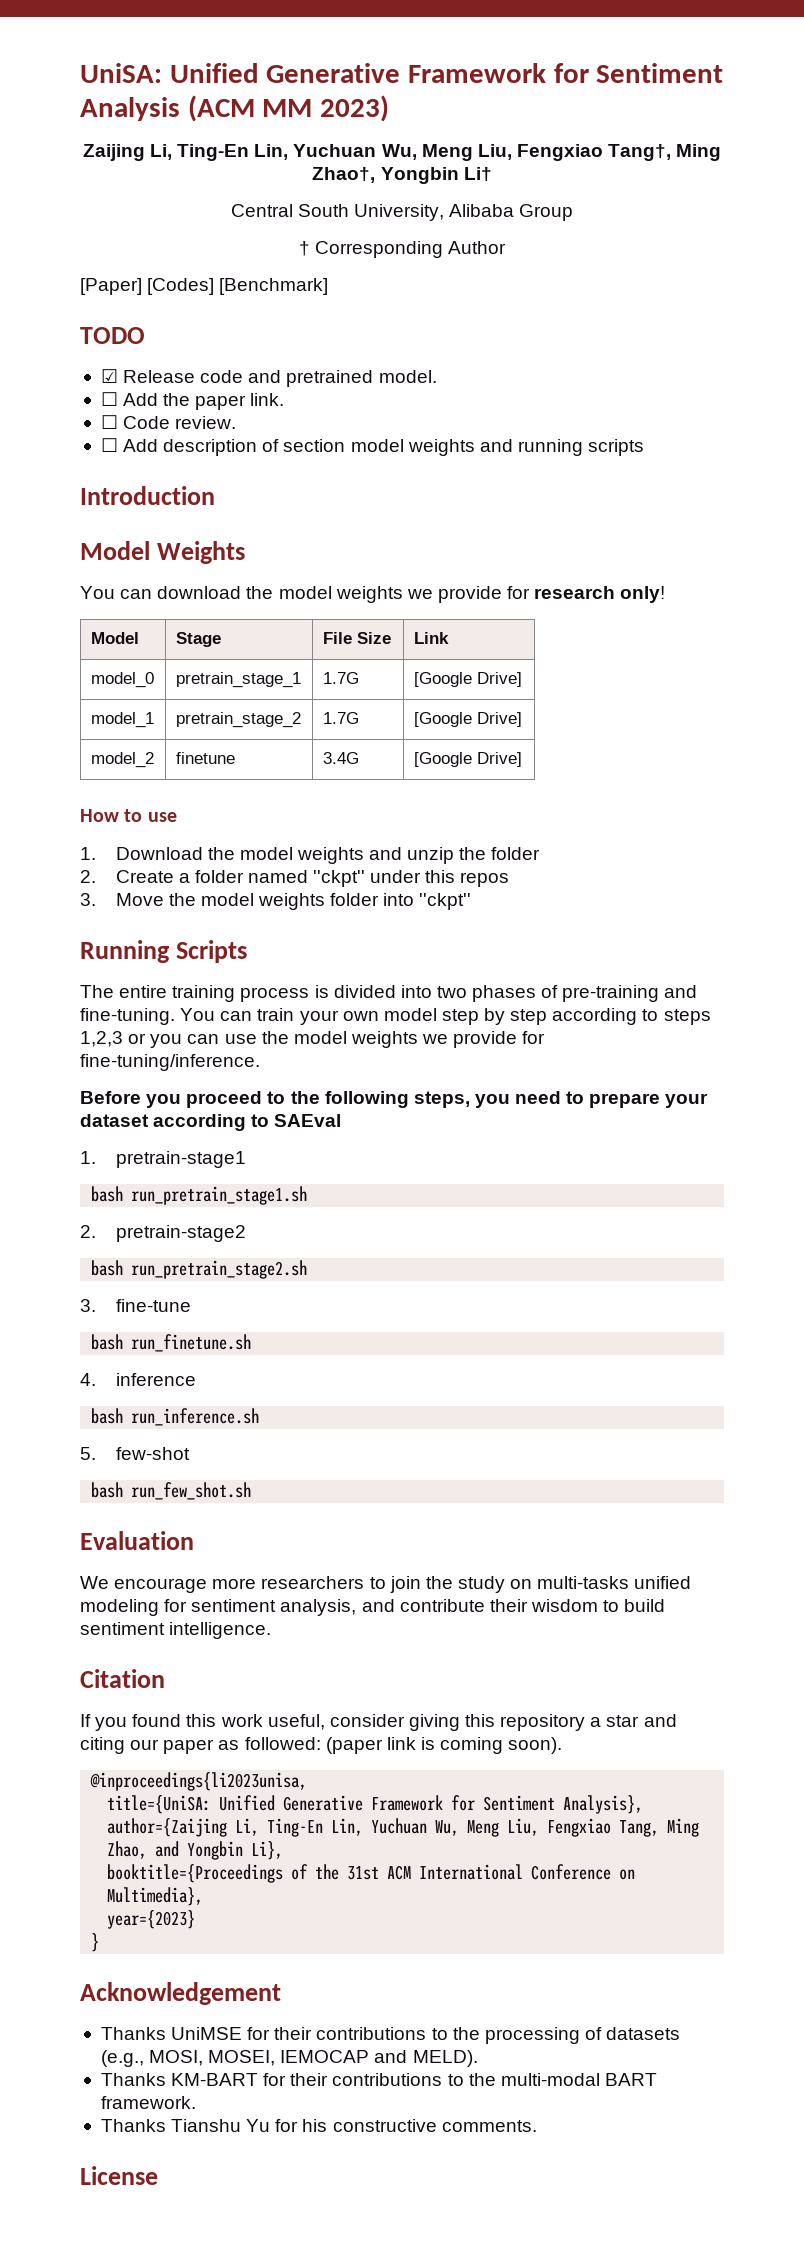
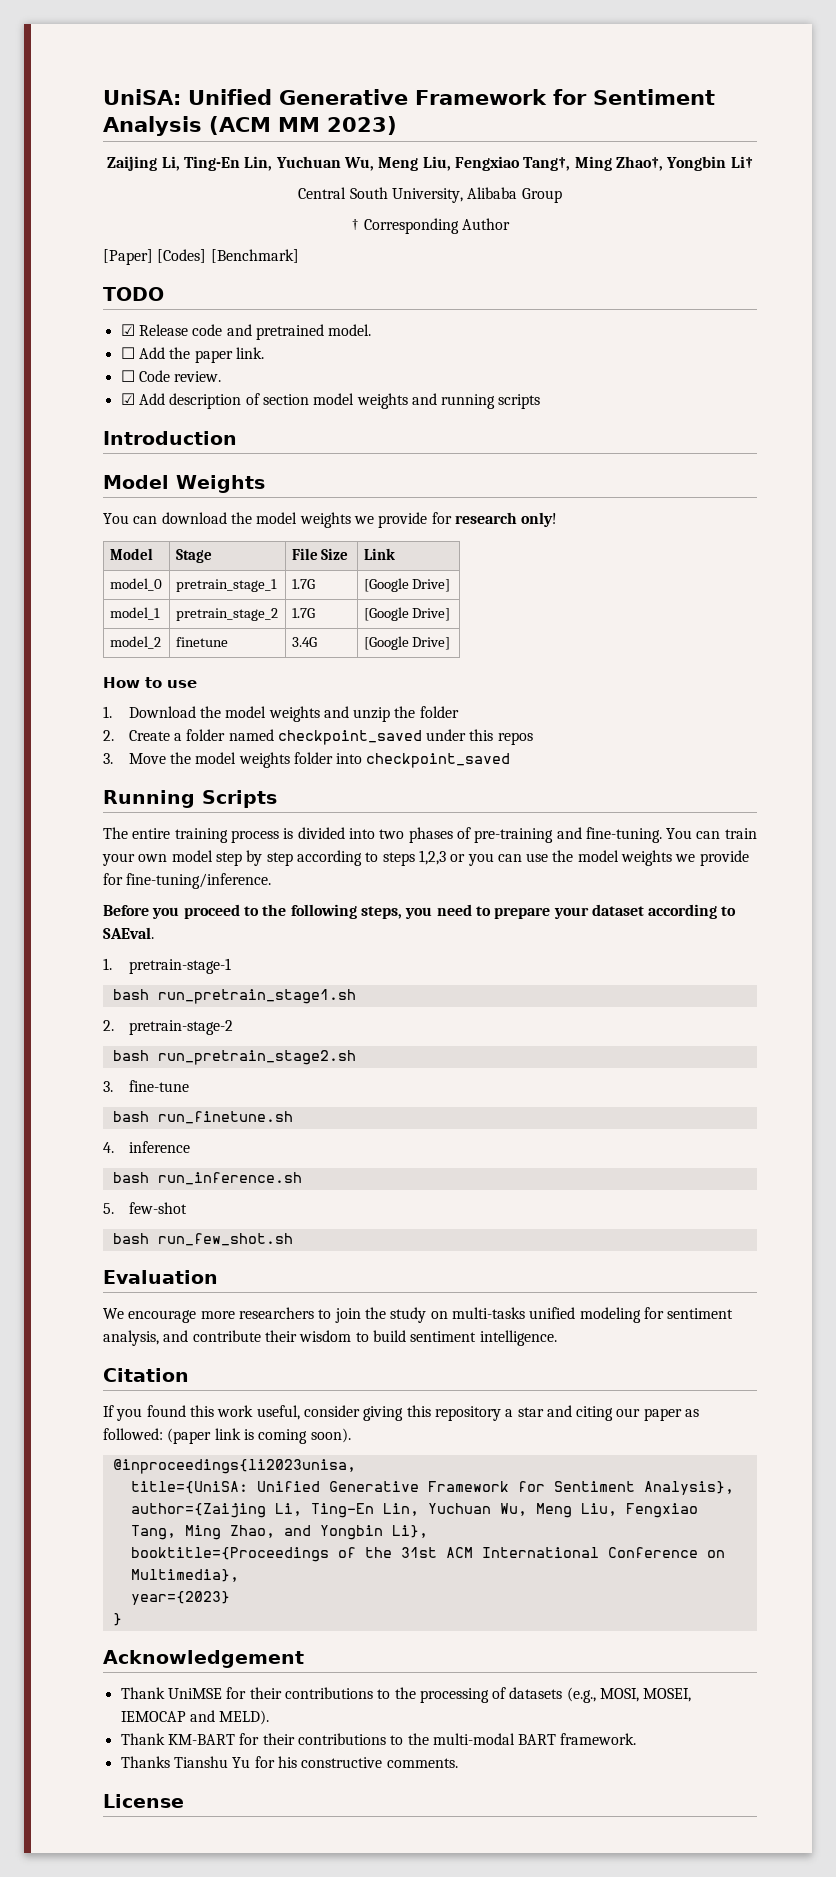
- ☐ Add description of section model weights and running scripts
+ ☑ Add description of section model weights and running scripts
- 2. Create a folder named ''ckpt'' under this repos
+ 2. Create a folder named checkpoint_saved under this repos
- 3. Move the model weights folder into ''ckpt''
+ 3. Move the model weights folder into checkpoint_saved
- Before you proceed to the following steps, you need to prepare your dataset according to SAEval
- 1. pretrain-stage1
+ Before you proceed to the following steps, you need to prepare your dataset according to SAEval.
+ 1. pretrain-stage-1
- 2. pretrain-stage2
+ 2. pretrain-stage-2
- Thanks UniMSE for their contributions to the processing of datasets (e.g., MOSI, MOSEI, IEMOCAP and MELD).
+ Thank UniMSE for their contributions to the processing of datasets (e.g., MOSI, MOSEI, IEMOCAP and MELD).
- Thanks KM-BART for their contributions to the multi-modal BART framework.
+ Thank KM-BART for their contributions to the multi-modal BART framework.

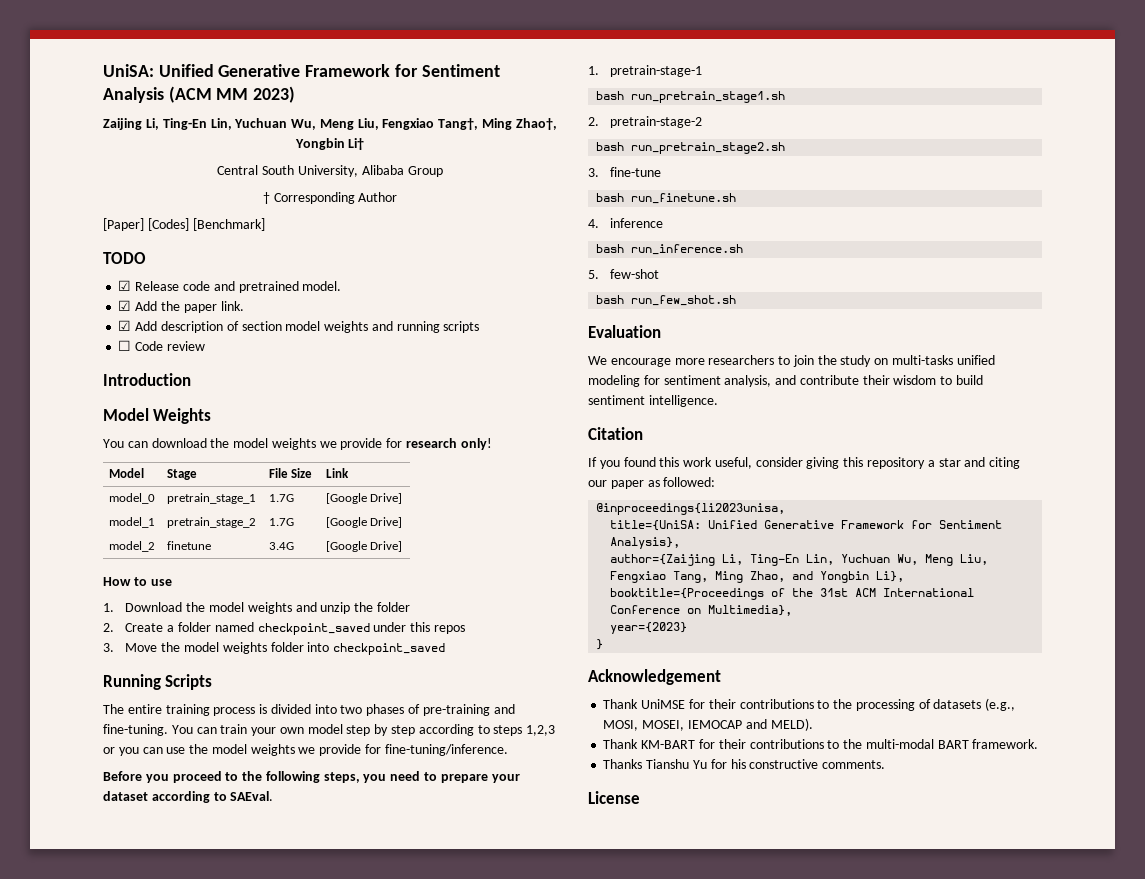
- ☐ Add the paper link.
+ ☑ Add the paper link.
- ☐ Code review.
+ ☐ Code review
- If you found this work useful, consider giving this repository a star and citing our paper as followed: (paper link is coming soon).
+ If you found this work useful, consider giving this repository a star and citing our paper as followed:

